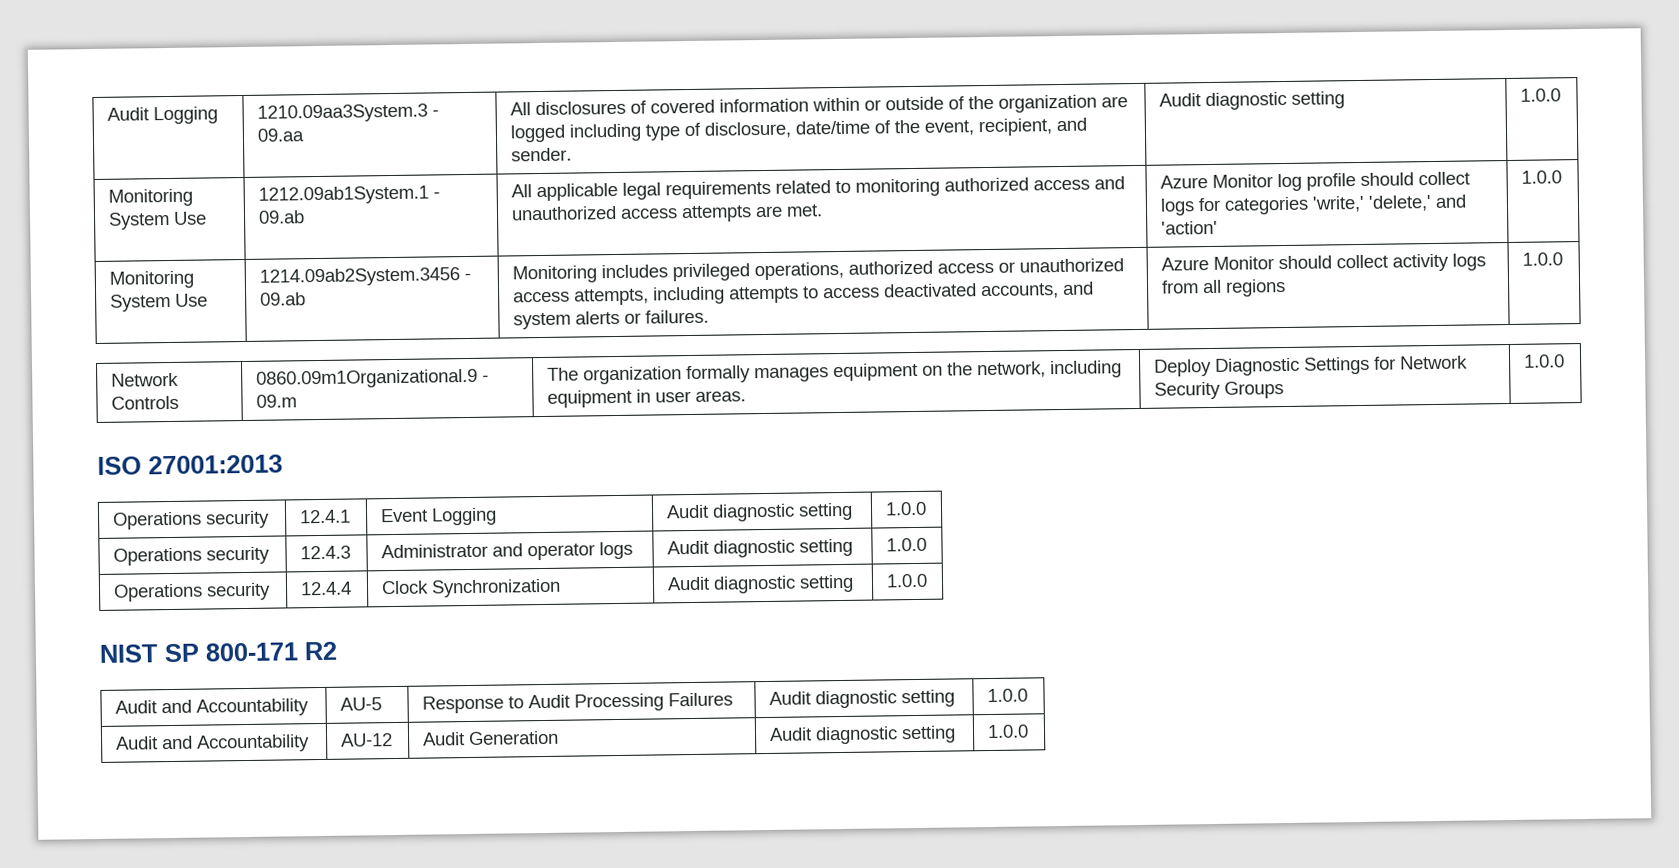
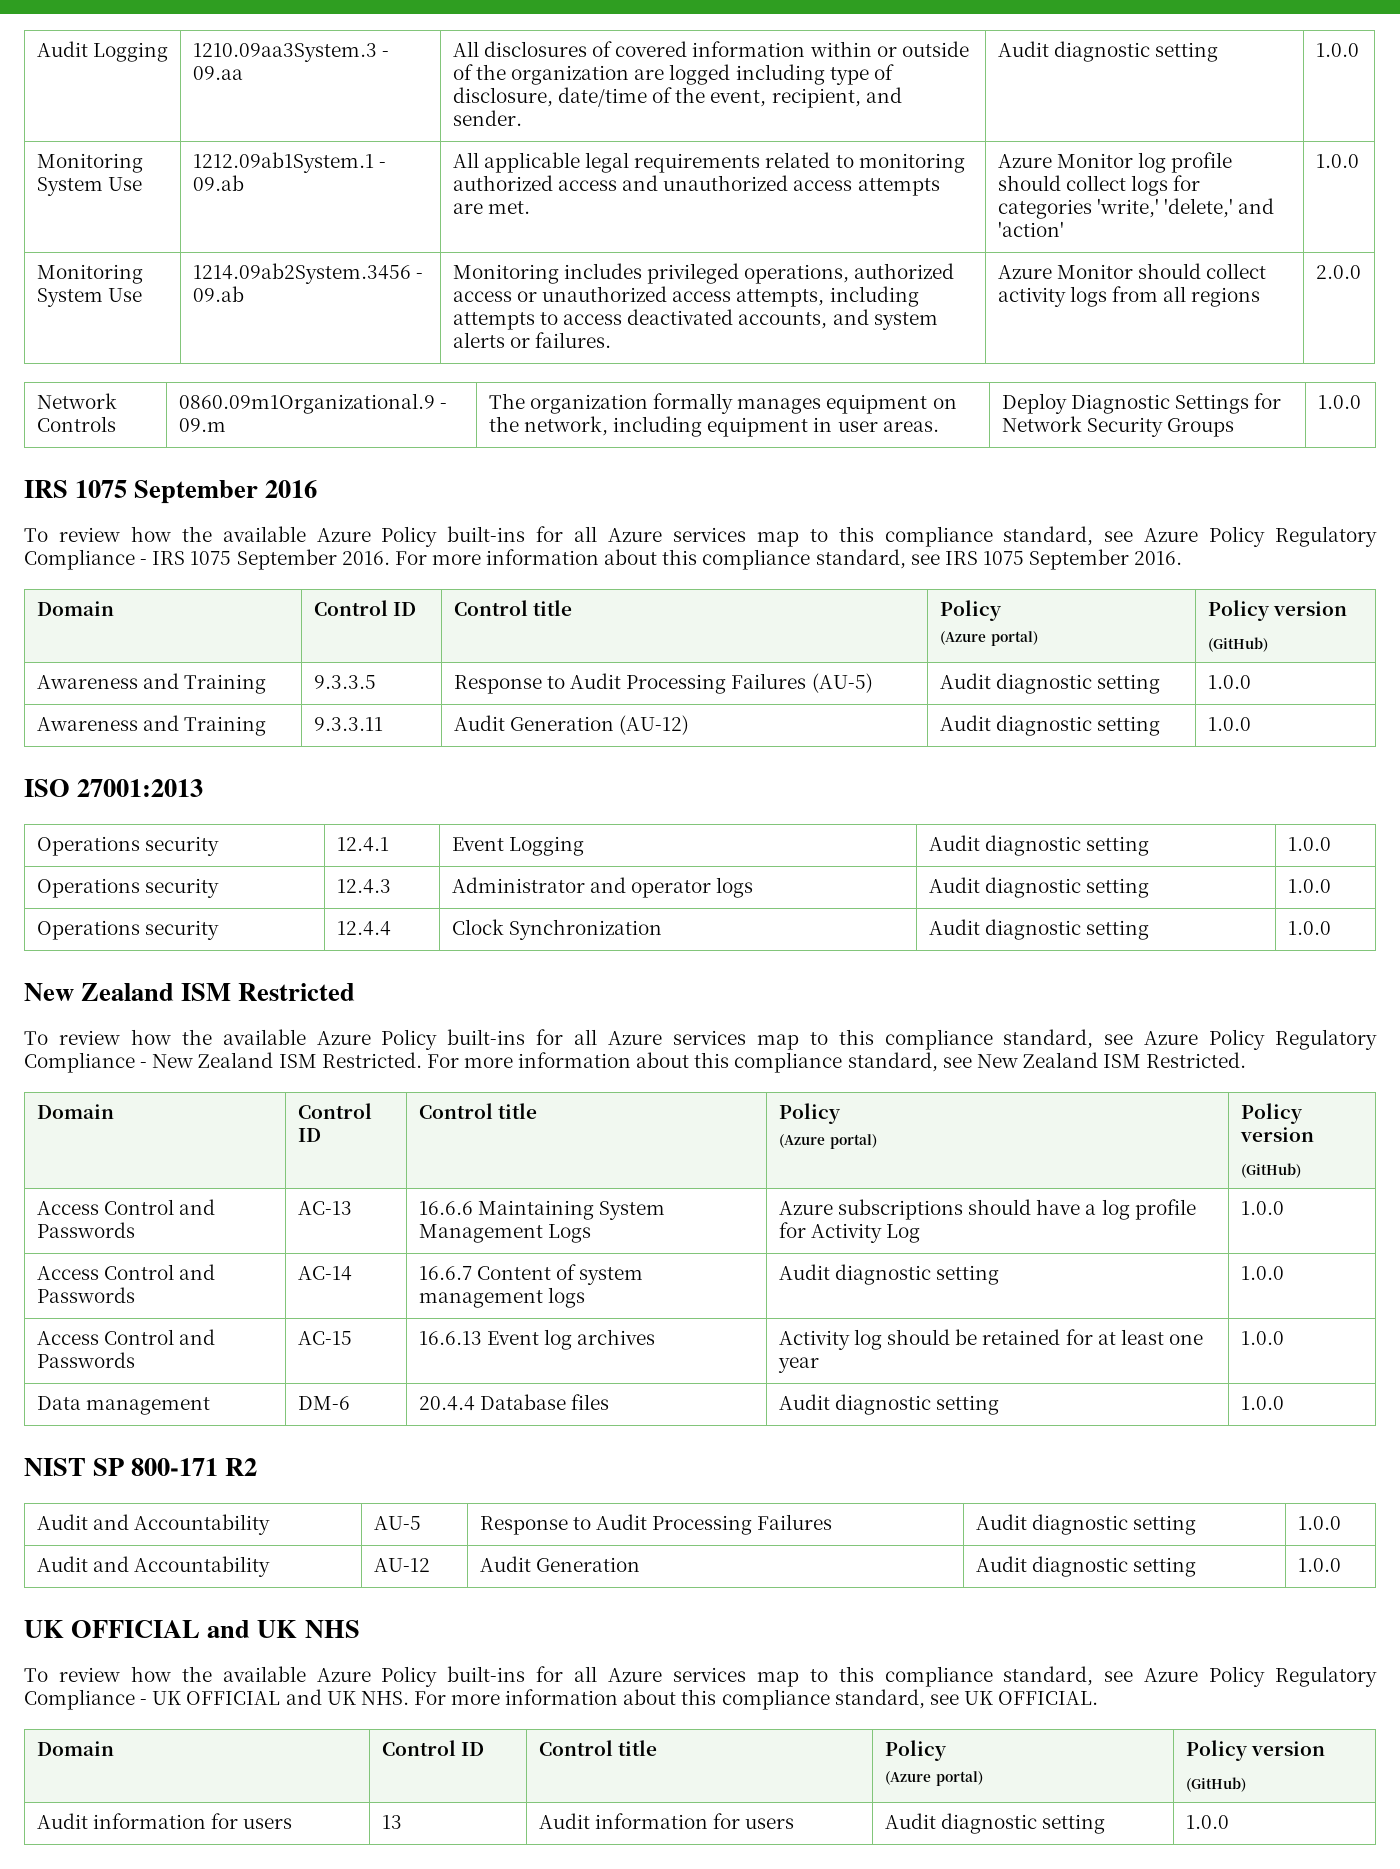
- Monitoring System Use | 1214.09ab2System.3456 - 09.ab | Monitoring includes privileged operations, authorized access or unauthorized access attempts, including attempts to access deactivated accounts, and system alerts or failures. | Azure Monitor should collect activity logs from all regions | 1.0.0
+ Monitoring System Use | 1214.09ab2System.3456 - 09.ab | Monitoring includes privileged operations, authorized access or unauthorized access attempts, including attempts to access deactivated accounts, and system alerts or failures. | Azure Monitor should collect activity logs from all regions | 2.0.0
+ IRS 1075 September 2016
+ To review how the available Azure Policy built-ins for all Azure services map to this compliance standard, see Azure Policy Regulatory Compliance - IRS 1075 September 2016. For more information about this compliance standard, see IRS 1075 September 2016.
+ Domain | Control ID | Control title | Policy
+ (Azure portal) | Policy version
+ (GitHub)
+ Awareness and Training | 9.3.3.5 | Response to Audit Processing Failures (AU-5) | Audit diagnostic setting | 1.0.0
+ Awareness and Training | 9.3.3.11 | Audit Generation (AU-12) | Audit diagnostic setting | 1.0.0
+ New Zealand ISM Restricted
+ To review how the available Azure Policy built-ins for all Azure services map to this compliance standard, see Azure Policy Regulatory Compliance - New Zealand ISM Restricted. For more information about this compliance standard, see New Zealand ISM Restricted.
+ Domain | Control ID | Control title | Policy
+ (Azure portal) | Policy version
+ (GitHub)
+ Access Control and Passwords | AC-13 | 16.6.6 Maintaining System Management Logs | Azure subscriptions should have a log profile for Activity Log | 1.0.0
+ Access Control and Passwords | AC-14 | 16.6.7 Content of system management logs | Audit diagnostic setting | 1.0.0
+ Access Control and Passwords | AC-15 | 16.6.13 Event log archives | Activity log should be retained for at least one year | 1.0.0
+ Data management | DM-6 | 20.4.4 Database files | Audit diagnostic setting | 1.0.0
+ UK OFFICIAL and UK NHS
+ To review how the available Azure Policy built-ins for all Azure services map to this compliance standard, see Azure Policy Regulatory Compliance - UK OFFICIAL and UK NHS. For more information about this compliance standard, see UK OFFICIAL.
+ Domain | Control ID | Control title | Policy
+ (Azure portal) | Policy version
+ (GitHub)
+ Audit information for users | 13 | Audit information for users | Audit diagnostic setting | 1.0.0

